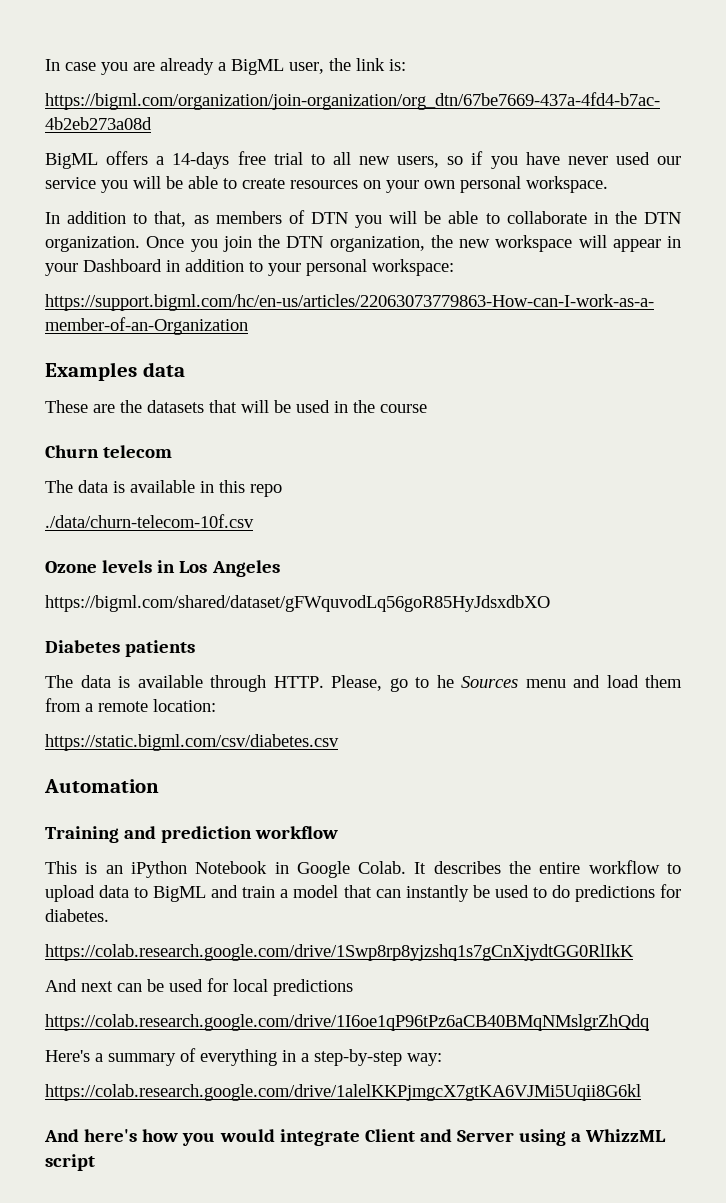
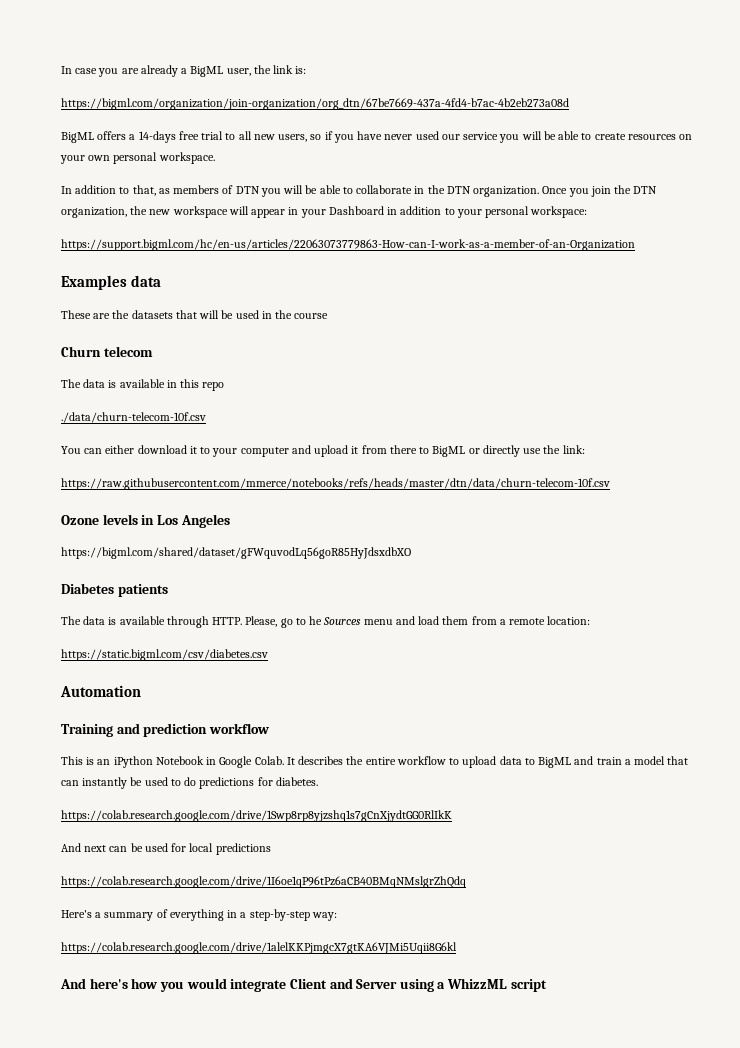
+ You can either download it to your computer and upload it from there to BigML or directly use the link:
+ https://raw.githubusercontent.com/mmerce/notebooks/refs/heads/master/dtn/data/churn-telecom-10f.csv

